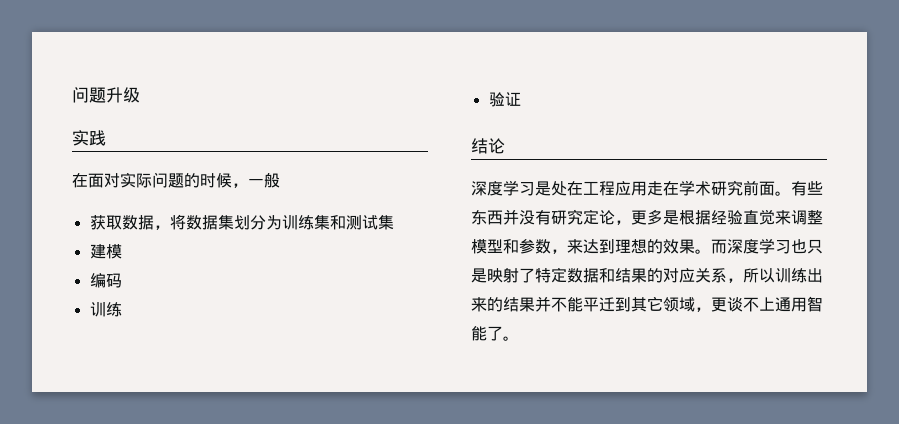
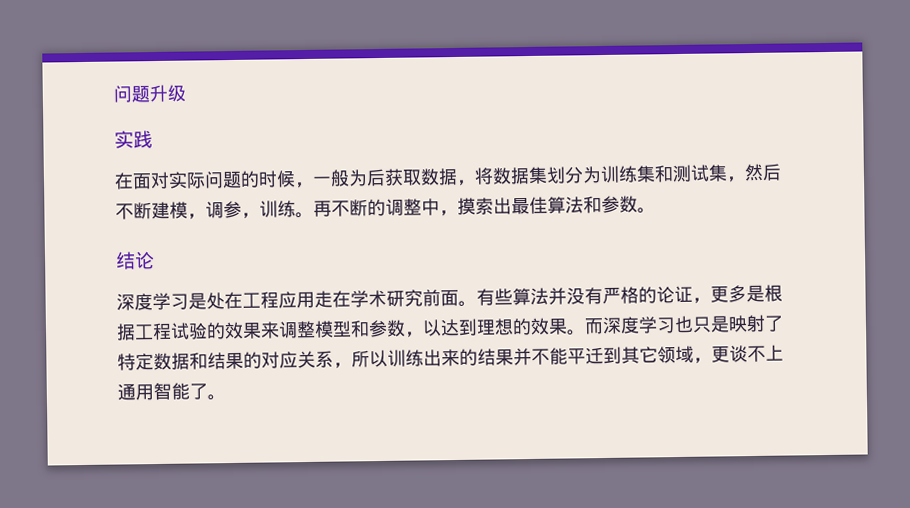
- 在面对实际问题的时候，一般
- 获取数据，将数据集划分为训练集和测试集
- 建模
- 编码
- 训练
- 验证
+ 在面对实际问题的时候，一般为后获取数据，将数据集划分为训练集和测试集，然后不断建模，调参，训练。再不断的调整中，摸索出最佳算法和参数。
- 有些东西并没有研究定论，更多是根据经验直觉来调整模型和参数，来达到理想的效果。
+ 有些算法并没有严格的论证，更多是根据工程试验的效果来调整模型和参数，以达到理想的效果。

